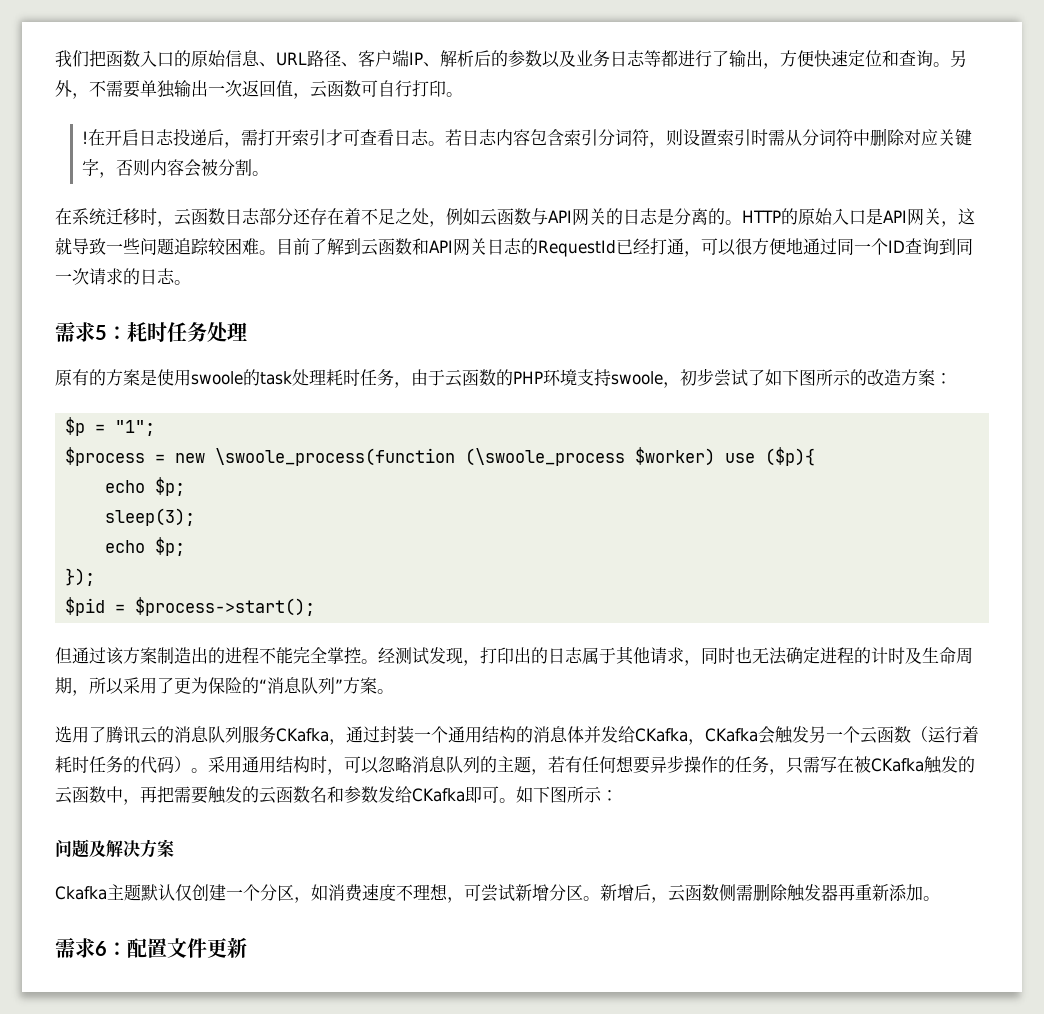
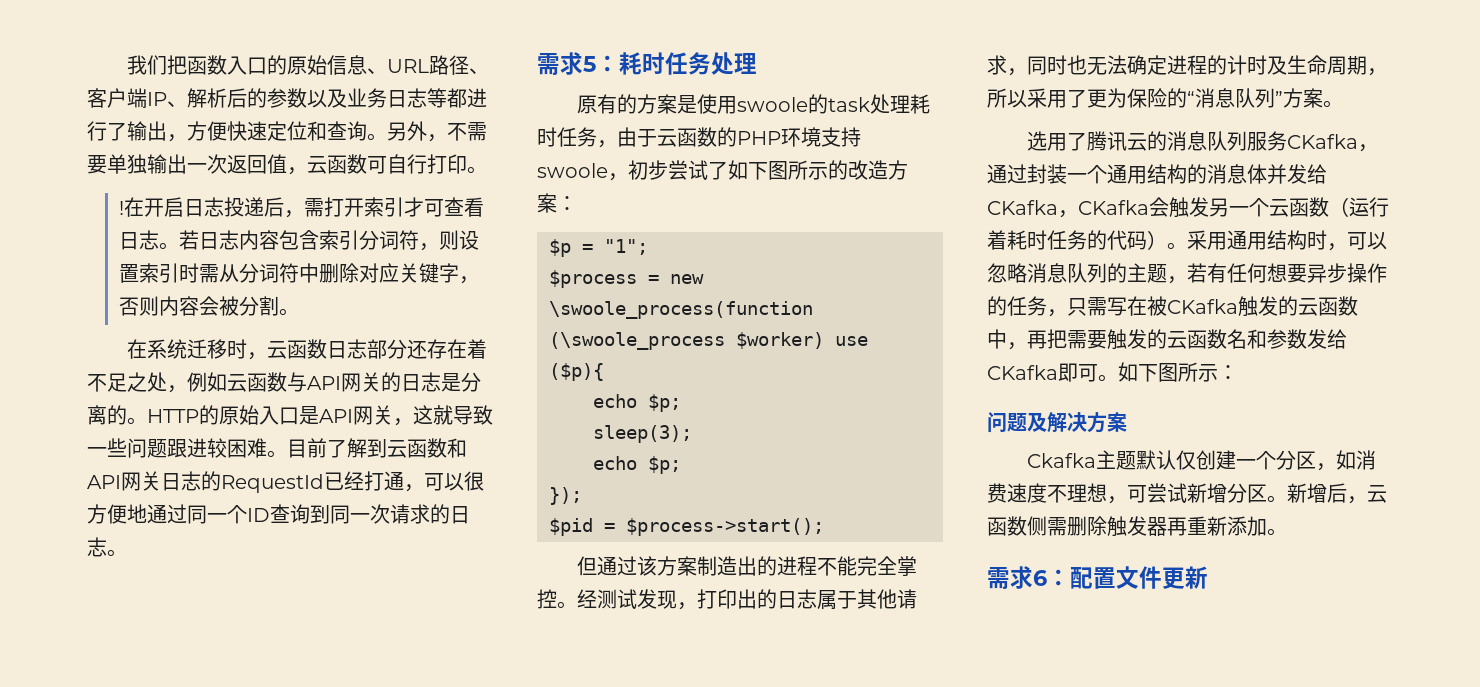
- HTTP的原始入口是API网关，这就导致一些问题追踪较困难。
+ HTTP的原始入口是API网关，这就导致一些问题跟进较困难。

